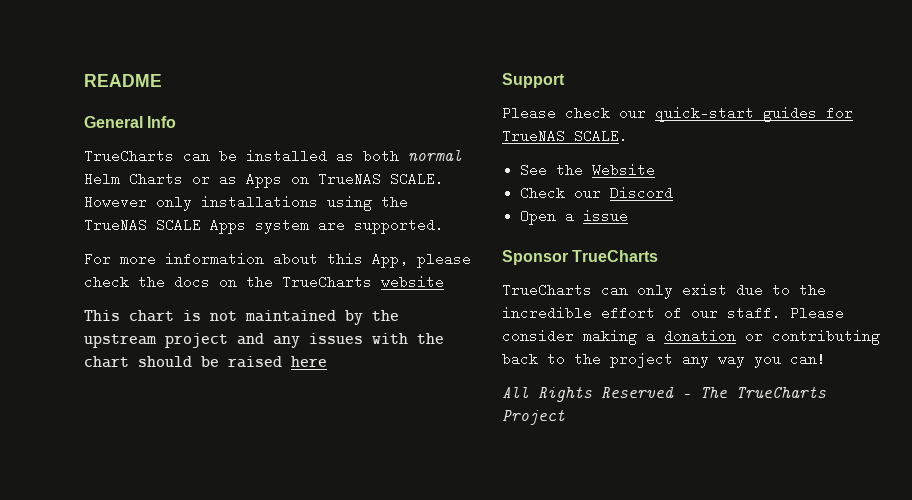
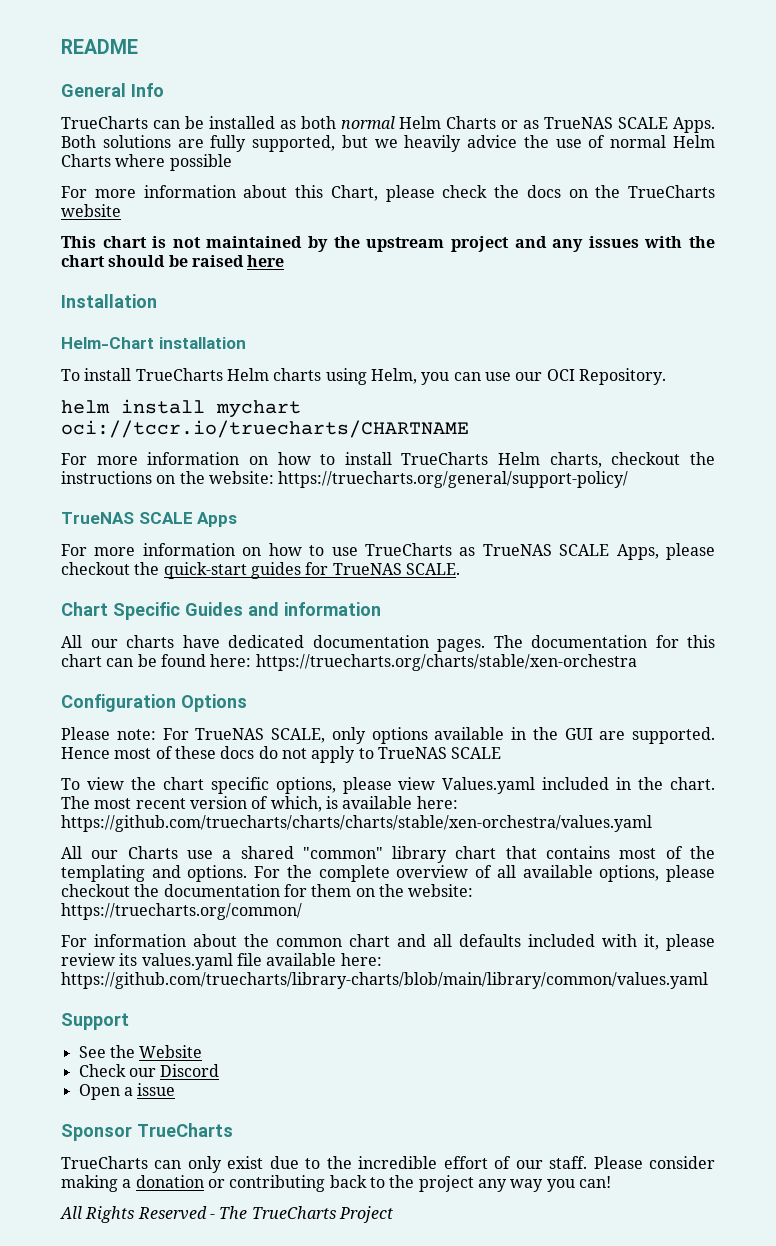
- TrueCharts can be installed as both normal Helm Charts or as Apps on TrueNAS SCALE. However only installations using the TrueNAS SCALE Apps system are supported.
+ TrueCharts can be installed as both normal Helm Charts or as TrueNAS SCALE Apps. Both solutions are fully supported, but we heavily advice the use of normal Helm Charts where possible
- For more information about this App, please check the docs on the TrueCharts website
+ For more information about this Chart, please check the docs on the TrueCharts website
- Support
- Please check our quick-start guides for TrueNAS SCALE.
+ Installation
+ Helm-Chart installation
+ To install TrueCharts Helm charts using Helm, you can use our OCI Repository.
+ helm install mychart oci://tccr.io/truecharts/CHARTNAME
+ For more information on how to install TrueCharts Helm charts, checkout the instructions on the website: https://truecharts.org/general/support-policy/
+ TrueNAS SCALE Apps
+ For more information on how to use TrueCharts as TrueNAS SCALE Apps, please checkout the quick-start guides for TrueNAS SCALE.
+ Chart Specific Guides and information
+ All our charts have dedicated documentation pages. The documentation for this chart can be found here: https://truecharts.org/charts/stable/xen-orchestra
+ Configuration Options
+ Please note: For TrueNAS SCALE, only options available in the GUI are supported. Hence most of these docs do not apply to TrueNAS SCALE
+ To view the chart specific options, please view Values.yaml included in the chart. The most recent version of which, is available here: https://github.com/truecharts/charts/charts/stable/xen-orchestra/values.yaml
+ All our Charts use a shared "common" library chart that contains most of the templating and options. For the complete overview of all available options, please checkout the documentation for them on the website: https://truecharts.org/common/
+ For information about the common chart and all defaults included with it, please review its values.yaml file available here: https://github.com/truecharts/library-charts/blob/main/library/common/values.yaml
+ Support

